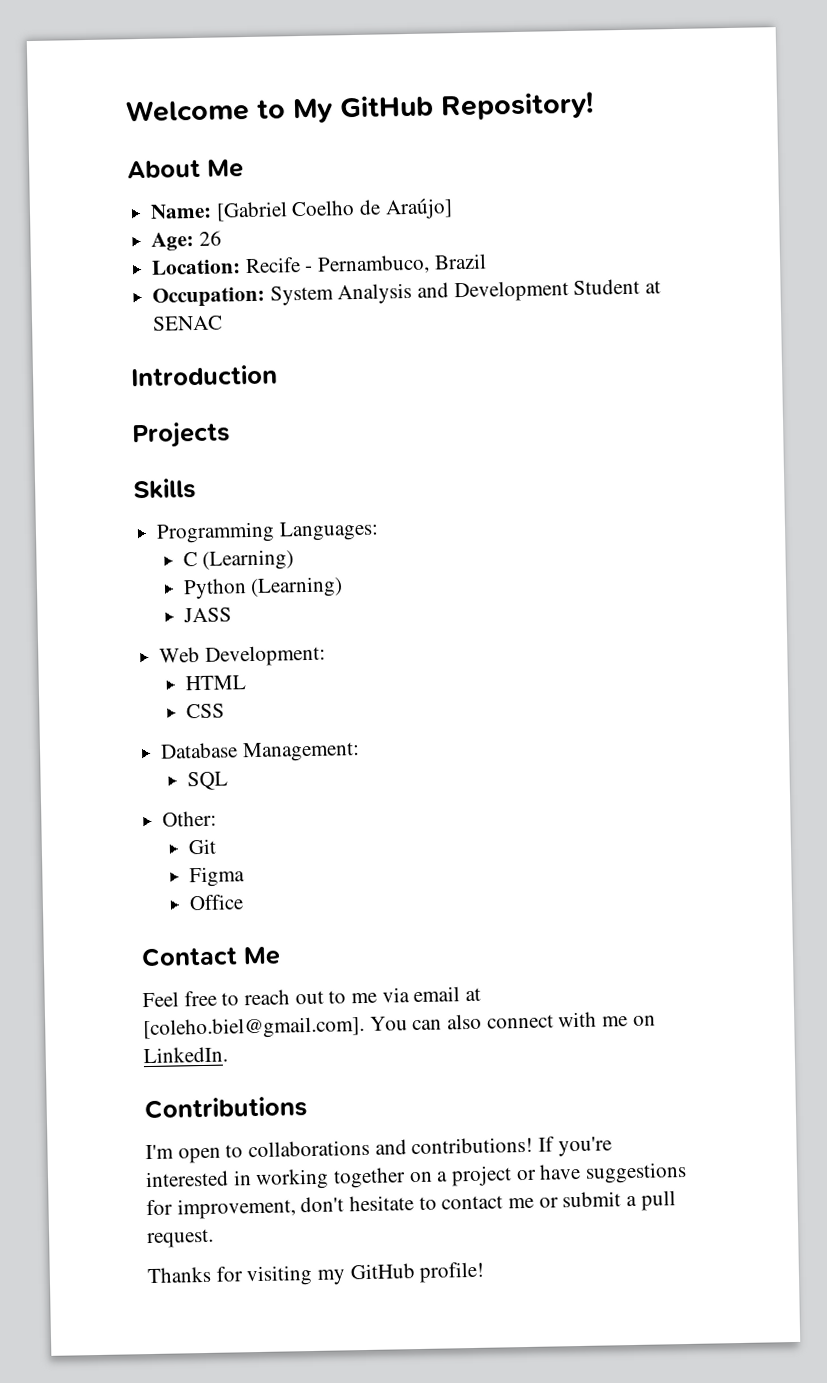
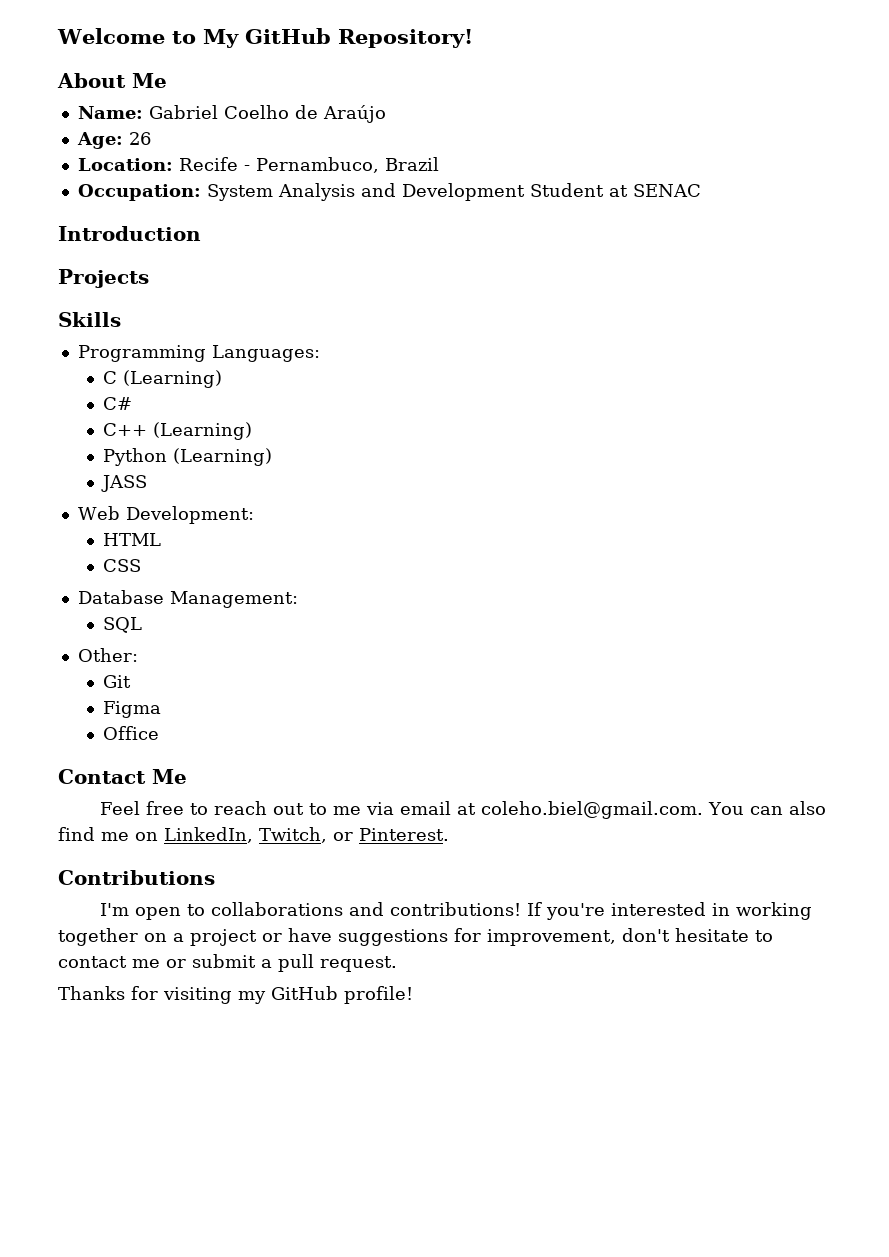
- Name: [Gabriel Coelho de Araújo]
+ Name: Gabriel Coelho de Araújo
+ C#
+ C++ (Learning)
- Feel free to reach out to me via email at [coleho.biel@gmail.com]. You can also connect with me on LinkedIn.
+ Feel free to reach out to me via email at coleho.biel@gmail.com. You can also find me on LinkedIn, Twitch, or Pinterest.

